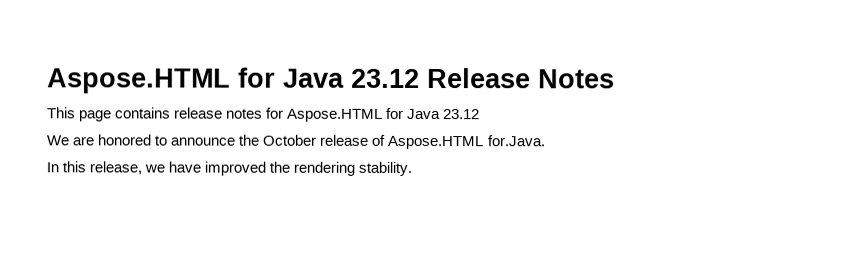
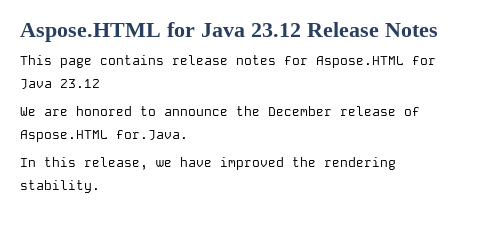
- We are honored to announce the October release of Aspose.HTML for.Java.
+ We are honored to announce the December release of Aspose.HTML for.Java.

